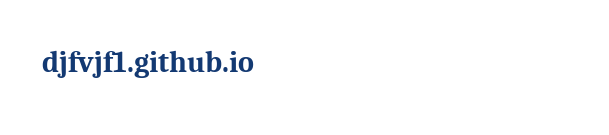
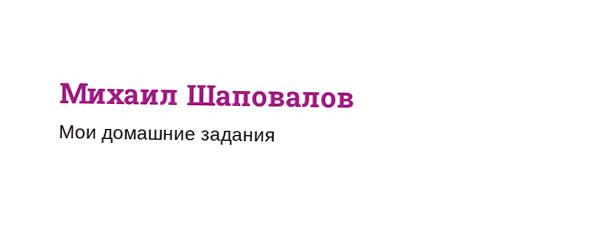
- djfvjf1.github.io
+ Михаил Шаповалов
+ Мои домашние задания

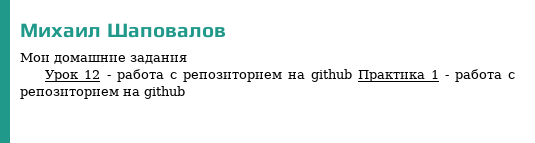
+ Урок 12 - работа с репозиторием на github Практика 1 - работа с репозиторием на github

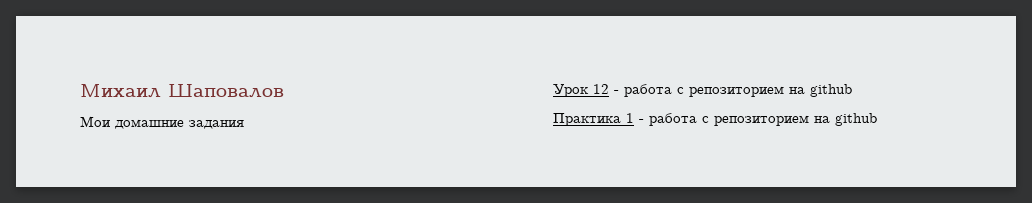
- Урок 12 - работа с репозиторием на github Практика 1 - работа с репозиторием на github
+ Урок 12 - работа с репозиторием на github
+ Практика 1 - работа с репозиторием на github

